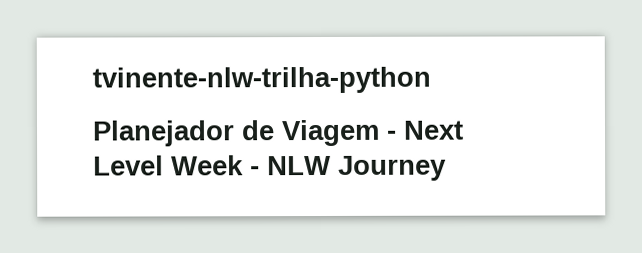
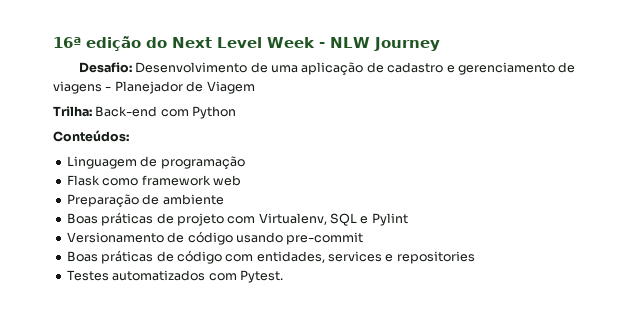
- tvinente-nlw-trilha-python
- Planejador de Viagem - Next Level Week - NLW Journey
+ 16ª edição do Next Level Week - NLW Journey
+ Desafio: Desenvolvimento de uma aplicação de cadastro e gerenciamento de viagens - Planejador de Viagem
+ Trilha: Back-end com Python
+ Conteúdos:
+ Linguagem de programação
+ Flask como framework web
+ Preparação de ambiente
+ Boas práticas de projeto com Virtualenv, SQL e Pylint
+ Versionamento de código usando pre-commit
+ Boas práticas de código com entidades, services e repositories
+ Testes automatizados com Pytest.

